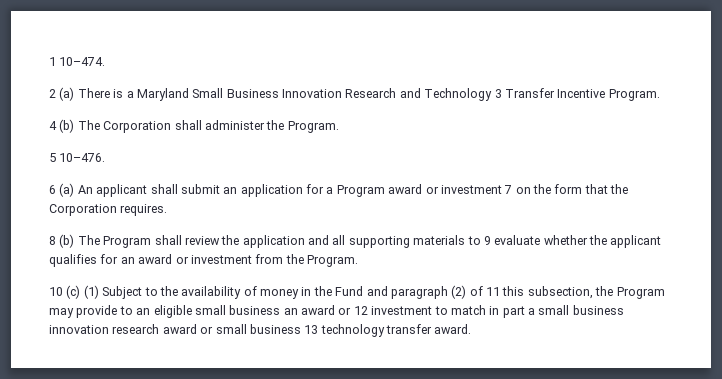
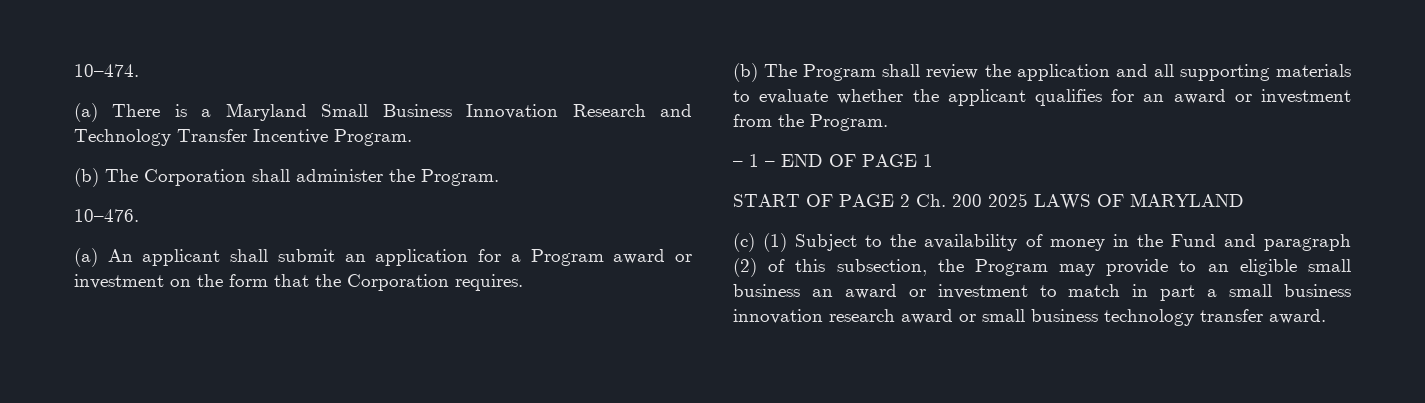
- 1 10–474.
+ 10–474.
- 2 (a) There is a Maryland Small Business Innovation Research and Technology 3 Transfer Incentive Program.
+ (a) There is a Maryland Small Business Innovation Research and Technology Transfer Incentive Program.
- 4 (b) The Corporation shall administer the Program.
+ (b) The Corporation shall administer the Program.
- 5 10–476.
+ 10–476.
- 6 (a) An applicant shall submit an application for a Program award or investment 7 on the form that the Corporation requires.
+ (a) An applicant shall submit an application for a Program award or investment on the form that the Corporation requires.
- 8 (b) The Program shall review the application and all supporting materials to 9 evaluate whether the applicant qualifies for an award or investment from the Program.
+ (b) The Program shall review the application and all supporting materials to evaluate whether the applicant qualifies for an award or investment from the Program.
- 10 (c) (1) Subject to the availability of money in the Fund and paragraph (2) of 11 this subsection, the Program may provide to an eligible small business an award or 12 investment to match in part a small business innovation research award or small business 13 technology transfer award.
+ – 1 – END OF PAGE 1
+ START OF PAGE 2 Ch. 200 2025 LAWS OF MARYLAND
+ (c) (1) Subject to the availability of money in the Fund and paragraph (2) of this subsection, the Program may provide to an eligible small business an award or investment to match in part a small business innovation research award or small business technology transfer award.

